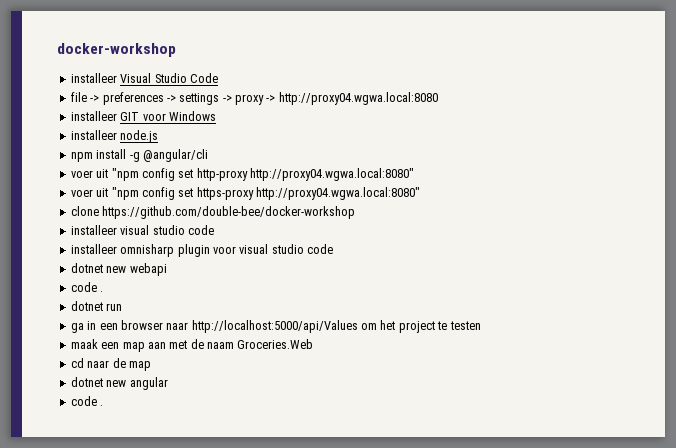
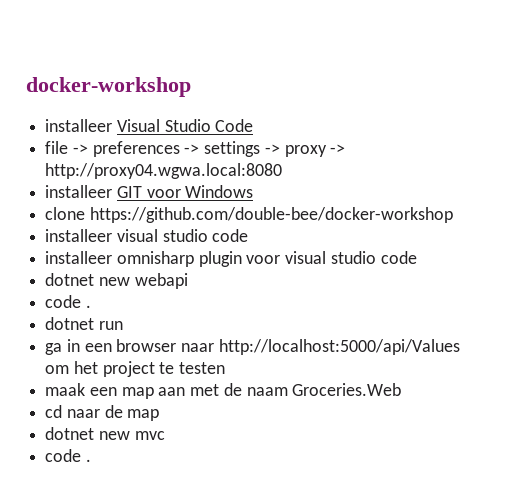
- installeer node.js
- npm install -g @angular/cli
- voer uit "npm config set http-proxy http://proxy04.wgwa.local:8080"
- voer uit "npm config set https-proxy http://proxy04.wgwa.local:8080"
- dotnet new angular
+ dotnet new mvc

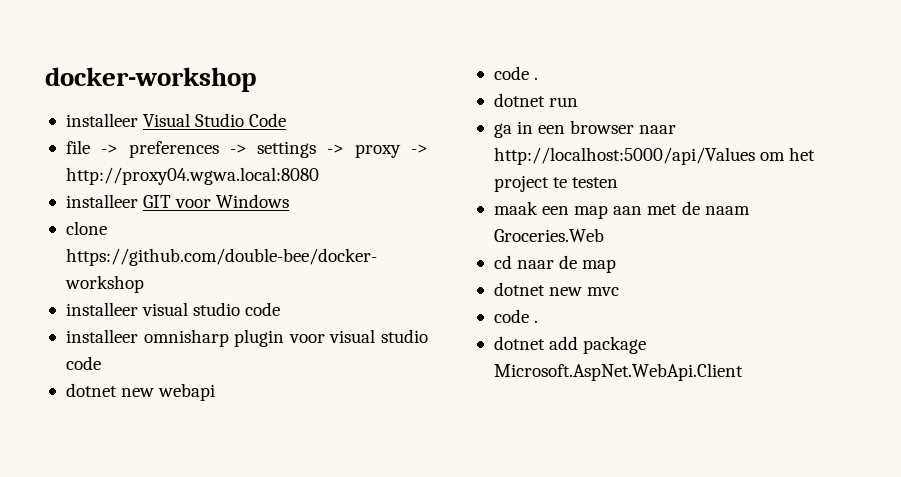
+ dotnet add package Microsoft.AspNet.WebApi.Client

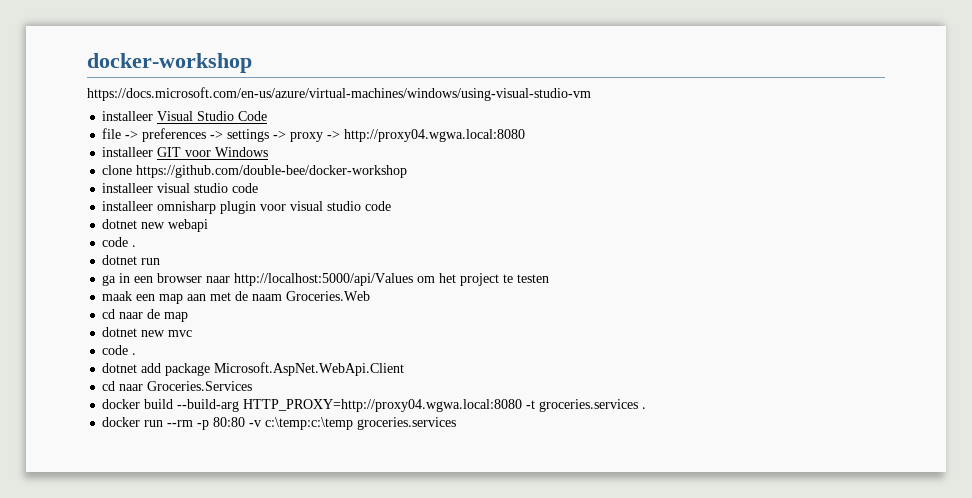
+ https://docs.microsoft.com/en-us/azure/virtual-machines/windows/using-visual-studio-vm
+ cd naar Groceries.Services
+ docker build --build-arg HTTP_PROXY=http://proxy04.wgwa.local:8080 -t groceries.services .
+ docker run --rm -p 80:80 -v c:\temp:c:\temp groceries.services

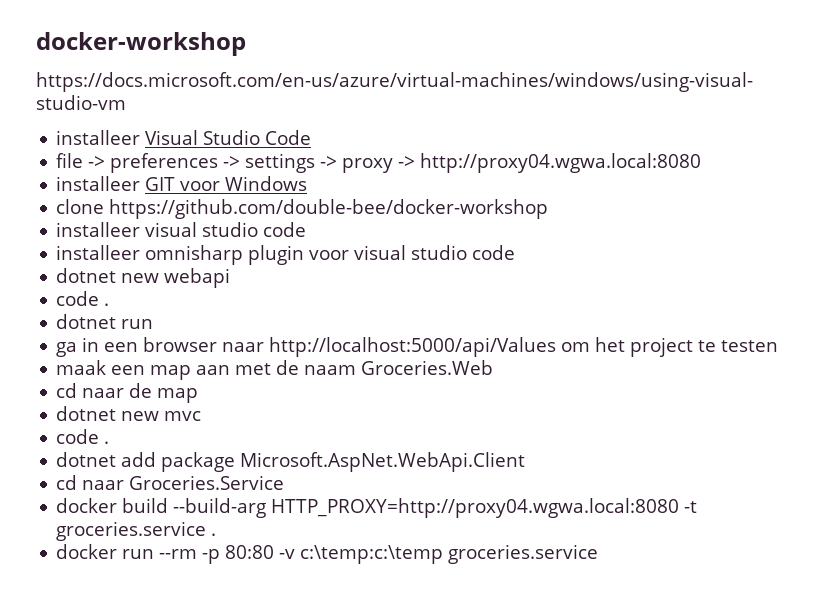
- cd naar Groceries.Services
+ cd naar Groceries.Service
- docker build --build-arg HTTP_PROXY=http://proxy04.wgwa.local:8080 -t groceries.services .
+ docker build --build-arg HTTP_PROXY=http://proxy04.wgwa.local:8080 -t groceries.service .
- docker run --rm -p 80:80 -v c:\temp:c:\temp groceries.services
+ docker run --rm -p 80:80 -v c:\temp:c:\temp groceries.service

